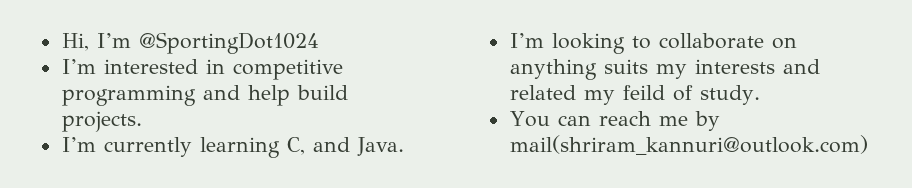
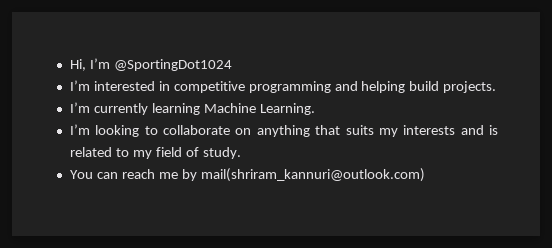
- I’m interested in competitive programming and help build projects.
+ I’m interested in competitive programming and helping build projects.
- I’m currently learning C, and Java.
+ I’m currently learning Machine Learning.
- I’m looking to collaborate on anything suits my interests and related my feild of study.
+ I’m looking to collaborate on anything that suits my interests and is related to my field of study.

